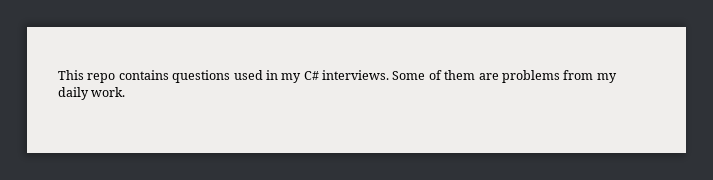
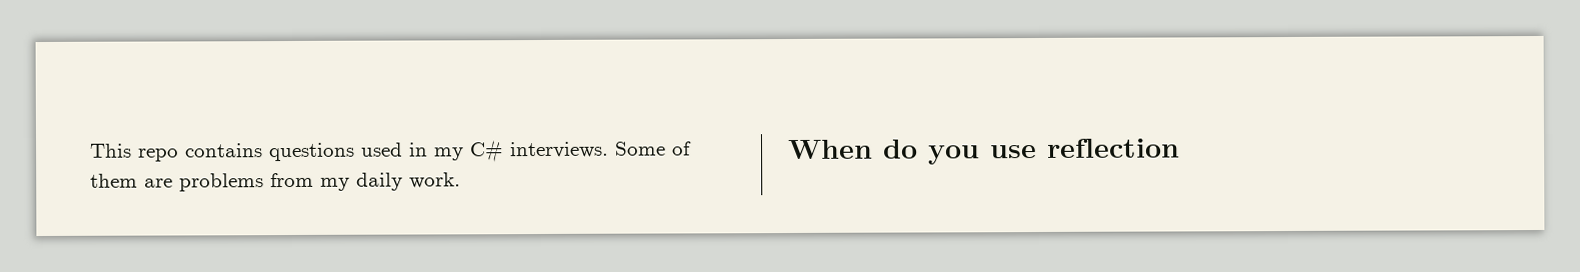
+ When do you use reflection

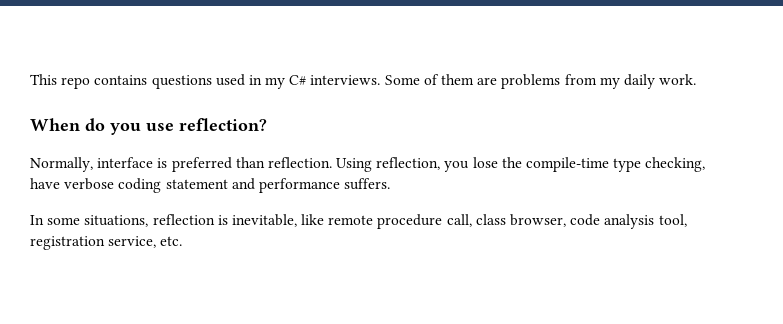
- When do you use reflection
+ When do you use reflection?
+ Normally, interface is preferred than reflection. Using reflection, you lose the compile-time type checking, have verbose coding statement and performance suffers.
+ In some situations, reflection is inevitable, like remote procedure call, class browser, code analysis tool, registration service, etc.

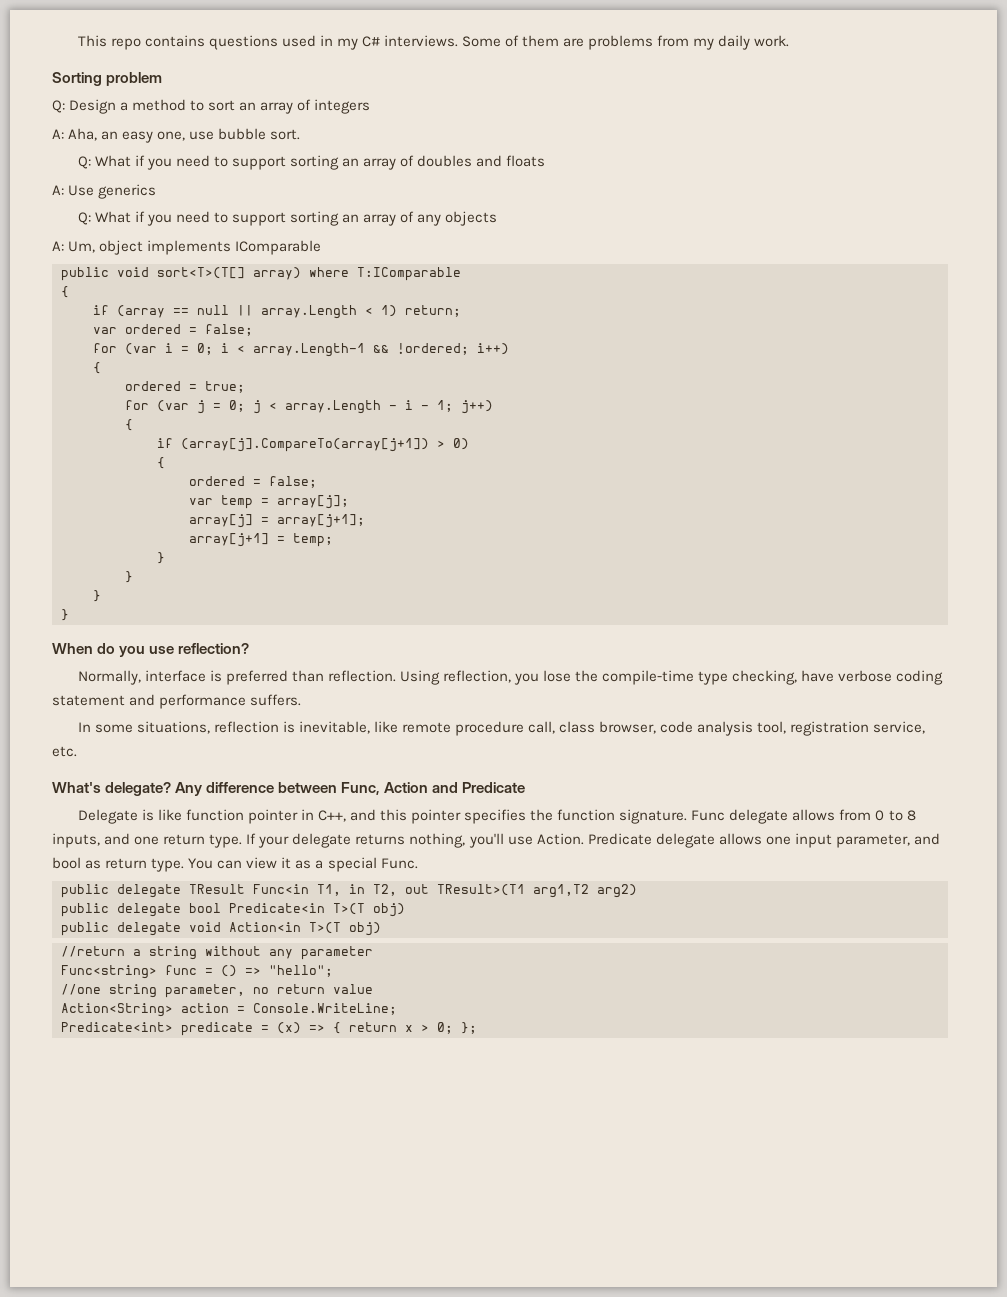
+ Sorting problem
+ Q: Design a method to sort an array of integers
+ A: Aha, an easy one, use bubble sort.
+ Q: What if you need to support sorting an array of doubles and floats
+ A: Use generics
+ Q: What if you need to support sorting an array of any objects
+ A: Um, object implements IComparable
+ public void sort<T>(T[] array) where T:IComparable
+ {
+ if (array == null || array.Length < 1) return;
+ var ordered = false;
+ for (var i = 0; i < array.Length-1 && !ordered; i++)
+ {
+ ordered = true;
+ for (var j = 0; j < array.Length - i - 1; j++)
+ {
+ if (array[j].CompareTo(array[j+1]) > 0)
+ {
+ ordered = false;
+ var temp = array[j];
+ array[j] = array[j+1];
+ array[j+1] = temp;
+ }
+ }
+ }
+ }
+ What's delegate? Any difference between Func, Action and Predicate
+ Delegate is like function pointer in C++, and this pointer specifies the function signature. Func delegate allows from 0 to 8 inputs, and one return type. If your delegate returns nothing, you'll use Action. Predicate delegate allows one input parameter, and bool as return type. You can view it as a special Func.
+ public delegate TResult Func<in T1, in T2, out TResult>(T1 arg1,T2 arg2)
+ public delegate bool Predicate<in T>(T obj)
+ public delegate void Action<in T>(T obj)
+ //return a string without any parameter
+ Func<string> func = () => "hello";
+ //one string parameter, no return value
+ Action<String> action = Console.WriteLine;
+ Predicate<int> predicate = (x) => { return x > 0; };

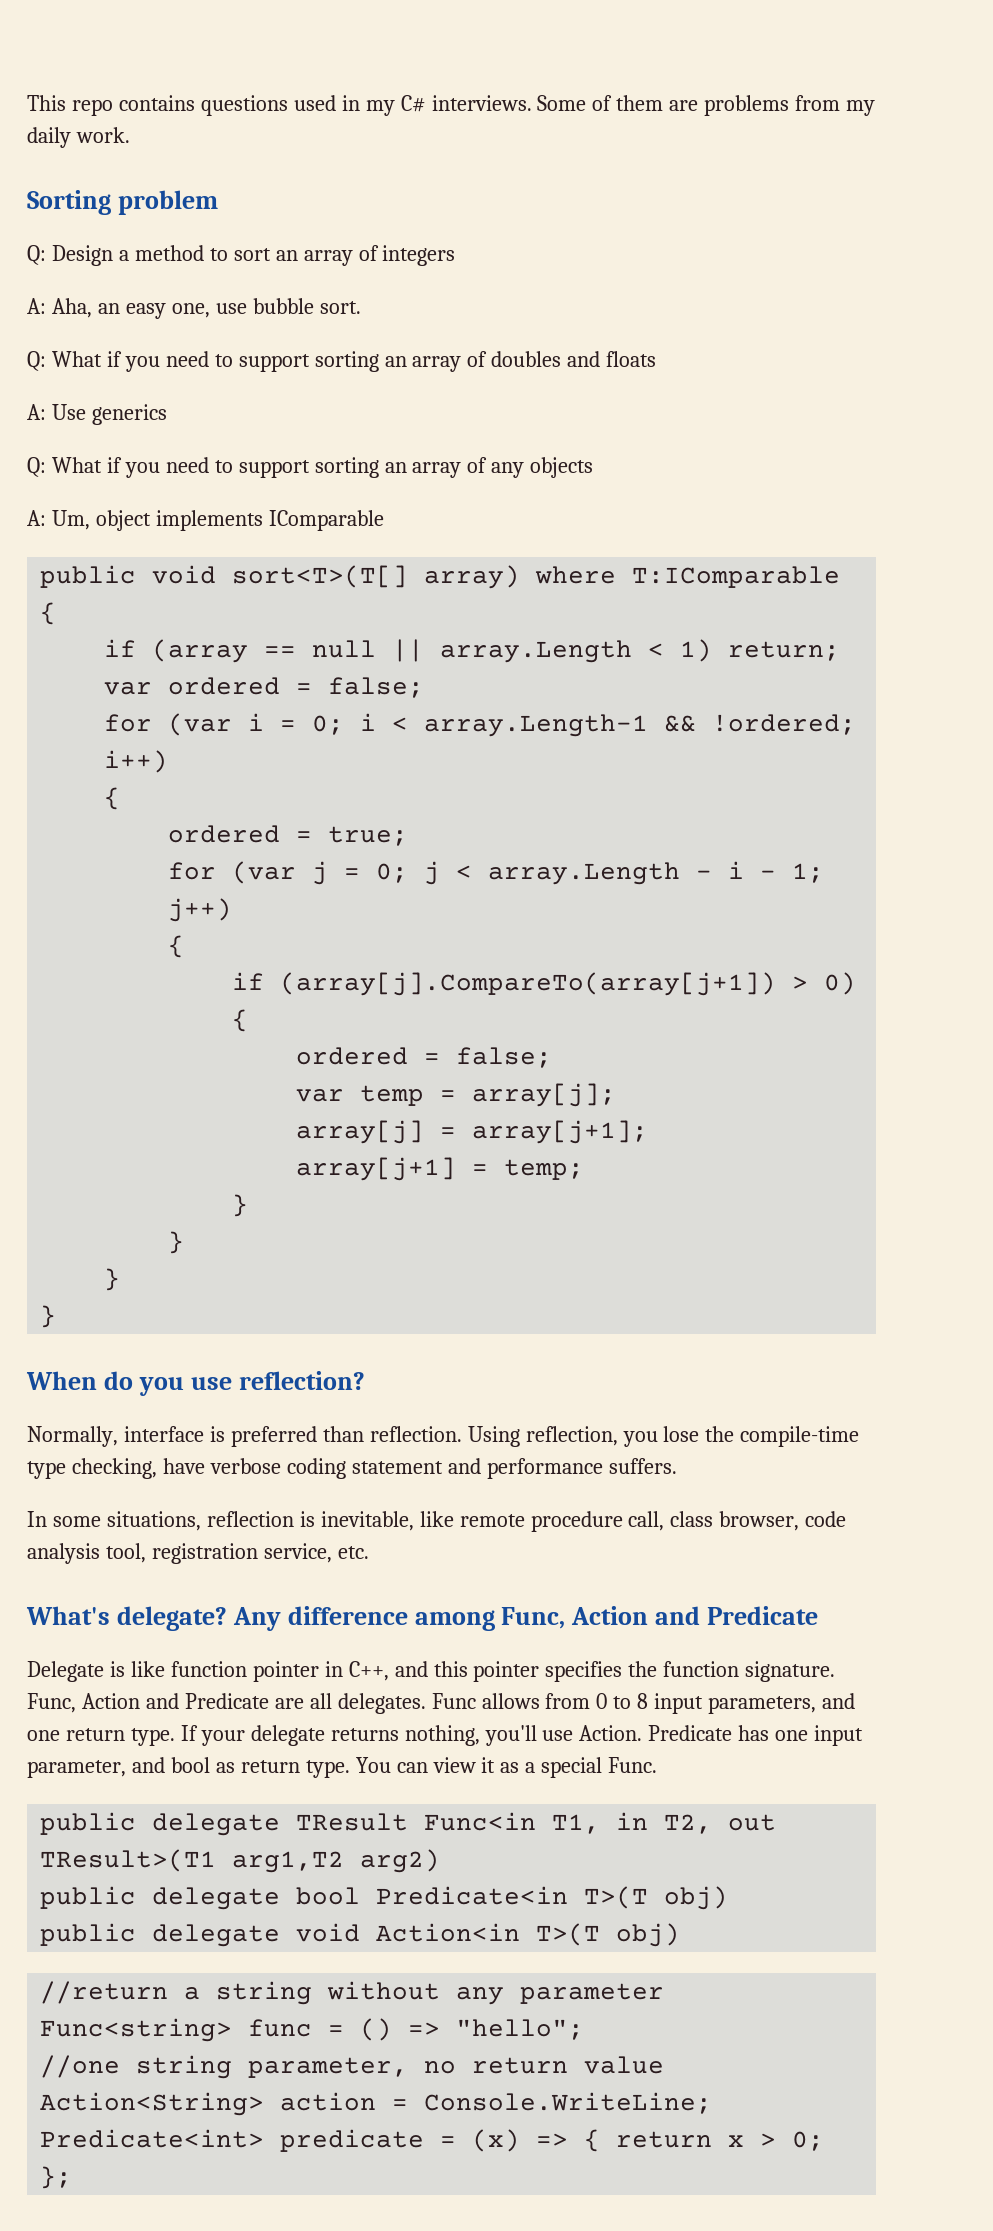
- Any difference between Func, Action and Predicate
+ Any difference among Func, Action and Predicate
- Func delegate allows from 0 to 8 inputs, and one return type.
+ Func, Action and Predicate are all delegates. Func allows from 0 to 8 input parameters, and one return type.
- Predicate delegate allows one input parameter, and bool as return type.
+ Predicate has one input parameter, and bool as return type.

